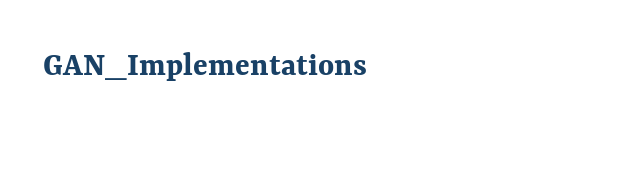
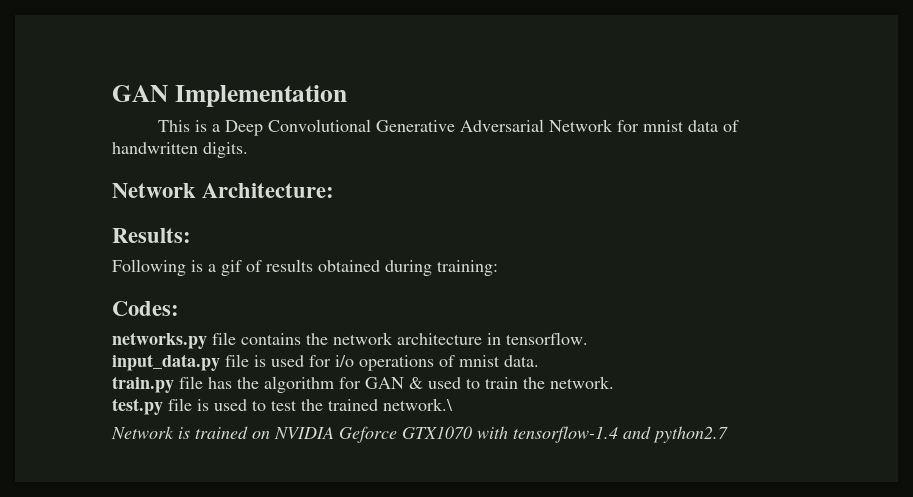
- GAN_Implementations
+ GAN Implementation
+ This is a Deep Convolutional Generative Adversarial Network for mnist data of handwritten digits.
+ Network Architecture:
+ Results:
+ Following is a gif of results obtained during training:
+ Codes:
+ networks.py file contains the network architecture in tensorflow.
+ input_data.py file is used for i/o operations of mnist data.
+ train.py file has the algorithm for GAN & used to train the network.
+ test.py file is used to test the trained network.\
+ Network is trained on NVIDIA Geforce GTX1070 with tensorflow-1.4 and python2.7

